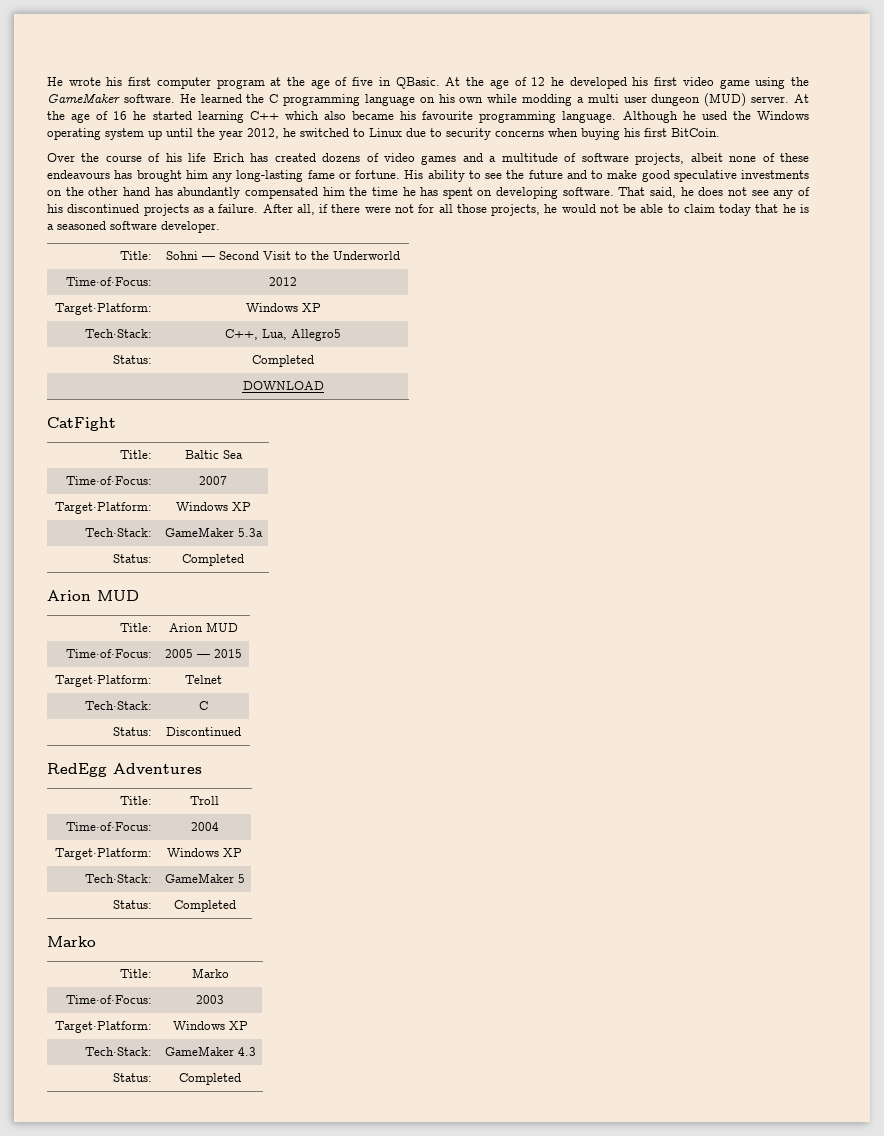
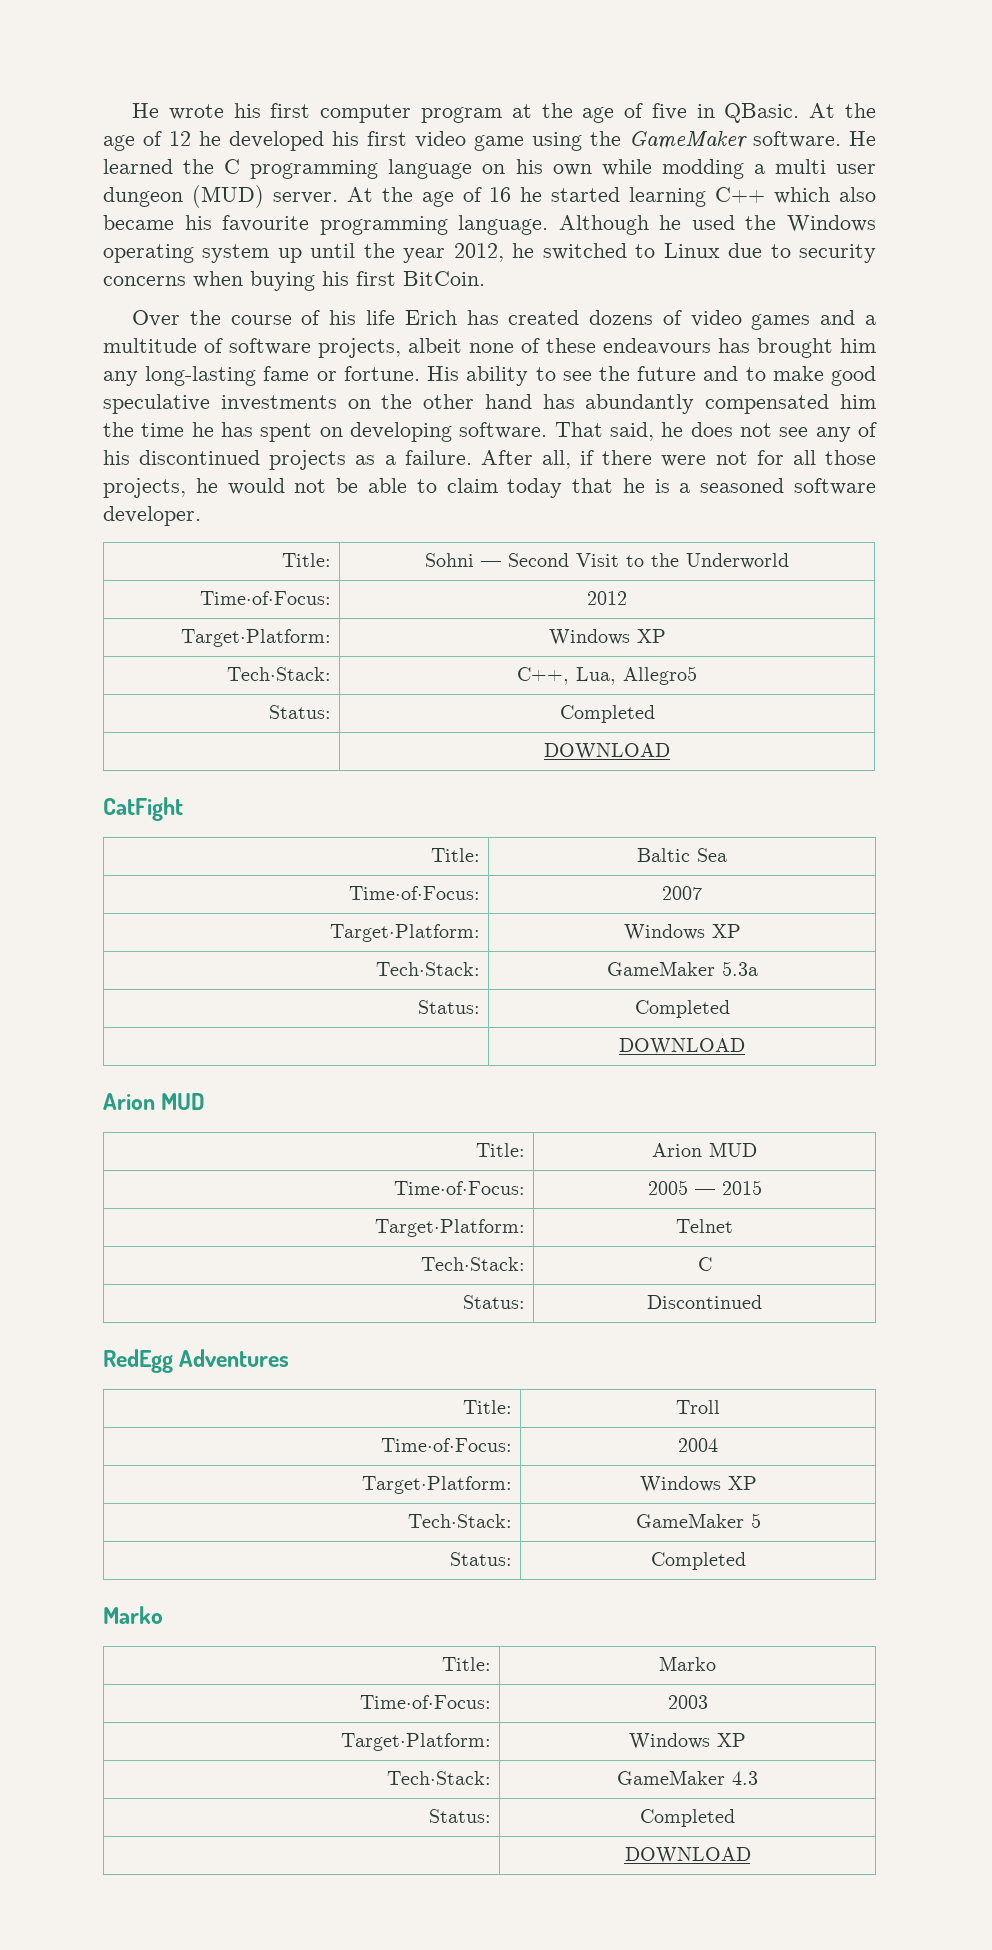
  Tech·Stack: | GameMaker 5.3a
  Status: | Completed
+ | DOWNLOAD
  Tech·Stack: | GameMaker 4.3
  Status: | Completed
+ | DOWNLOAD

